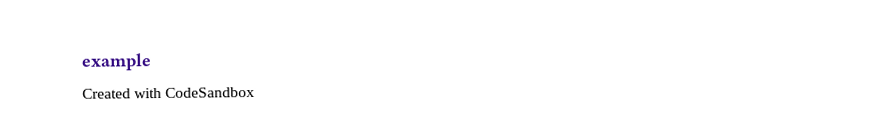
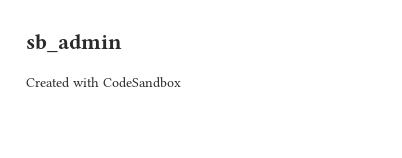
- example
+ sb_admin

